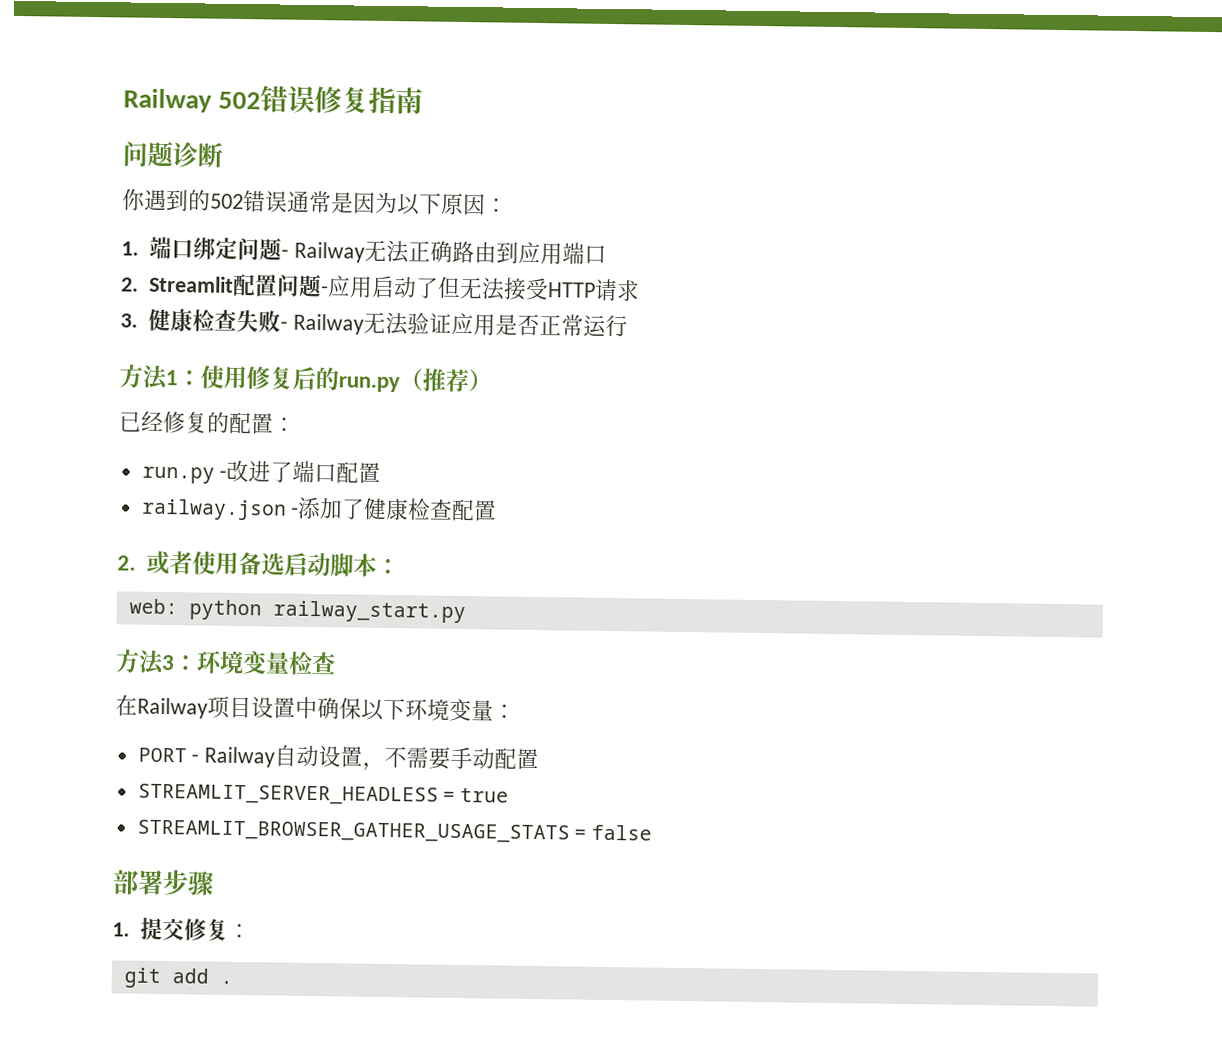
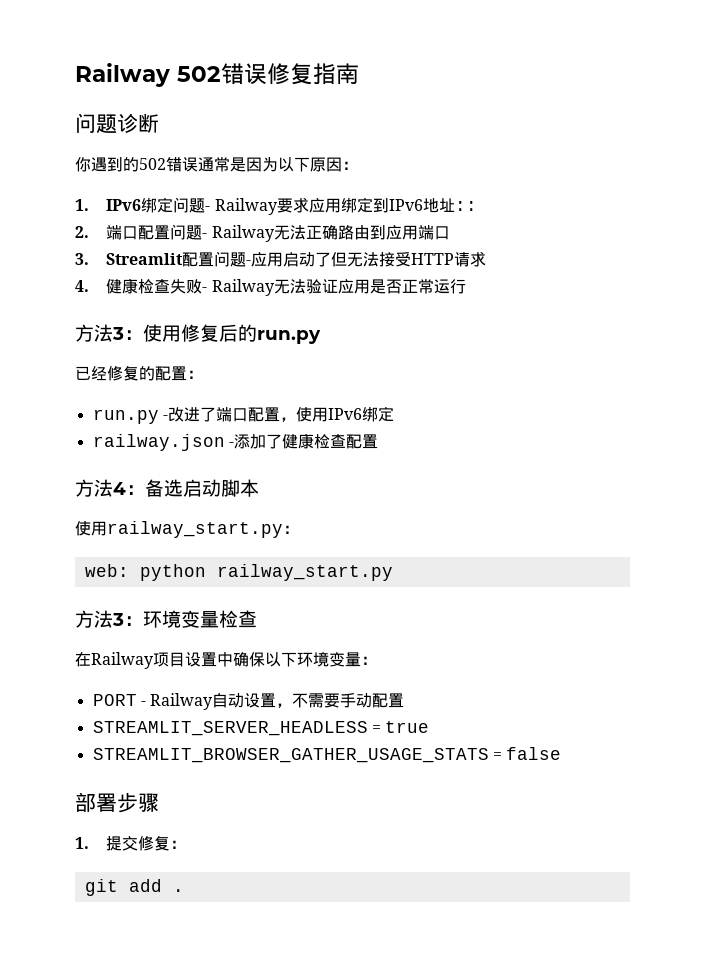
- 1.端口绑定问题- Railway无法正确路由到应用端口
+ 1. IPv6绑定问题- Railway要求应用绑定到IPv6地址::
+ 2.端口配置问题- Railway无法正确路由到应用端口
- 2. Streamlit配置问题-应用启动了但无法接受HTTP请求
+ 3. Streamlit配置问题-应用启动了但无法接受HTTP请求
- 3.健康检查失败- Railway无法验证应用是否正常运行
+ 4.健康检查失败- Railway无法验证应用是否正常运行
- 方法1：使用修复后的run.py（推荐）
+ 方法3：使用修复后的run.py
- run.py -改进了端口配置
+ run.py -改进了端口配置，使用IPv6绑定
- 2.或者使用备选启动脚本：
+ 方法4：备选启动脚本
+ 使用railway_start.py：

